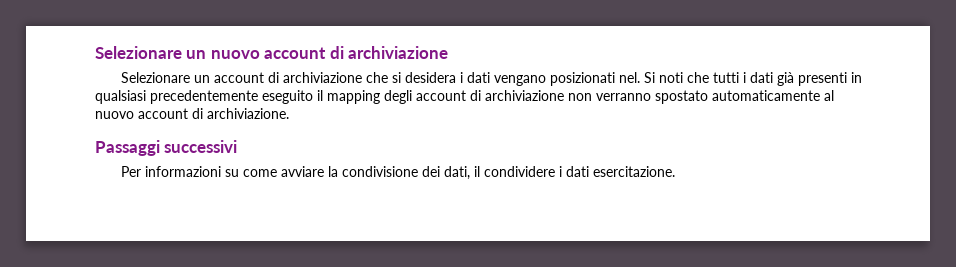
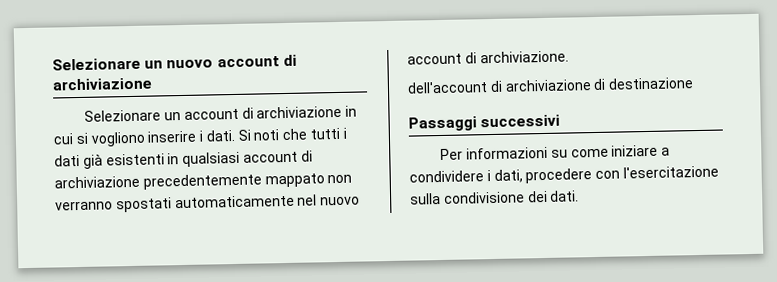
- Selezionare un account di archiviazione che si desidera i dati vengano posizionati nel.
+ Selezionare un account di archiviazione in cui si vogliono inserire i dati.
- Si noti che tutti i dati già presenti in qualsiasi precedentemente eseguito il mapping degli account di archiviazione non verranno spostato automaticamente al nuovo account di archiviazione.
+ Si noti che tutti i dati già esistenti in qualsiasi account di archiviazione precedentemente mappato non verranno spostati automaticamente nel nuovo account di archiviazione.
+ dell'account di archiviazione di destinazione
- Per informazioni su come avviare la condivisione dei dati, il condividere i dati esercitazione.
+ Per informazioni su come iniziare a condividere i dati, procedere con l'esercitazione sulla condivisione dei dati.

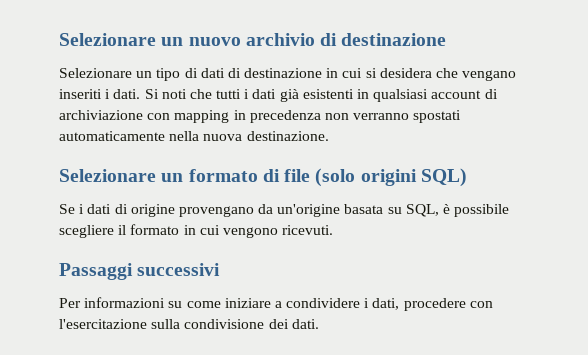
- Selezionare un nuovo account di archiviazione
- Selezionare un account di archiviazione in cui si vogliono inserire i dati.
+ Selezionare un nuovo archivio di destinazione
+ Selezionare un tipo di dati di destinazione in cui si desidera che vengano inseriti i dati.
- Si noti che tutti i dati già esistenti in qualsiasi account di archiviazione precedentemente mappato non verranno spostati automaticamente nel nuovo account di archiviazione.
- dell'account di archiviazione di destinazione
+ Si noti che tutti i dati già esistenti in qualsiasi account di archiviazione con mapping in precedenza non verranno spostati automaticamente nella nuova destinazione.
+ Selezionare un formato di file (solo origini SQL)
+ Se i dati di origine provengano da un'origine basata su SQL, è possibile scegliere il formato in cui vengono ricevuti.

